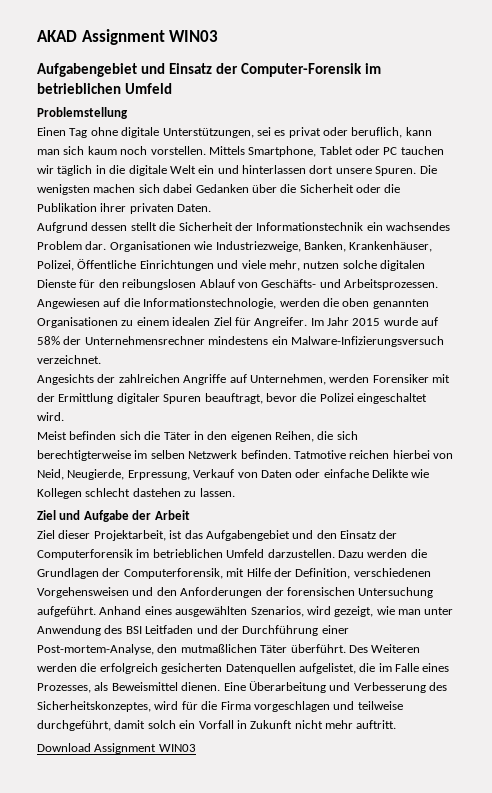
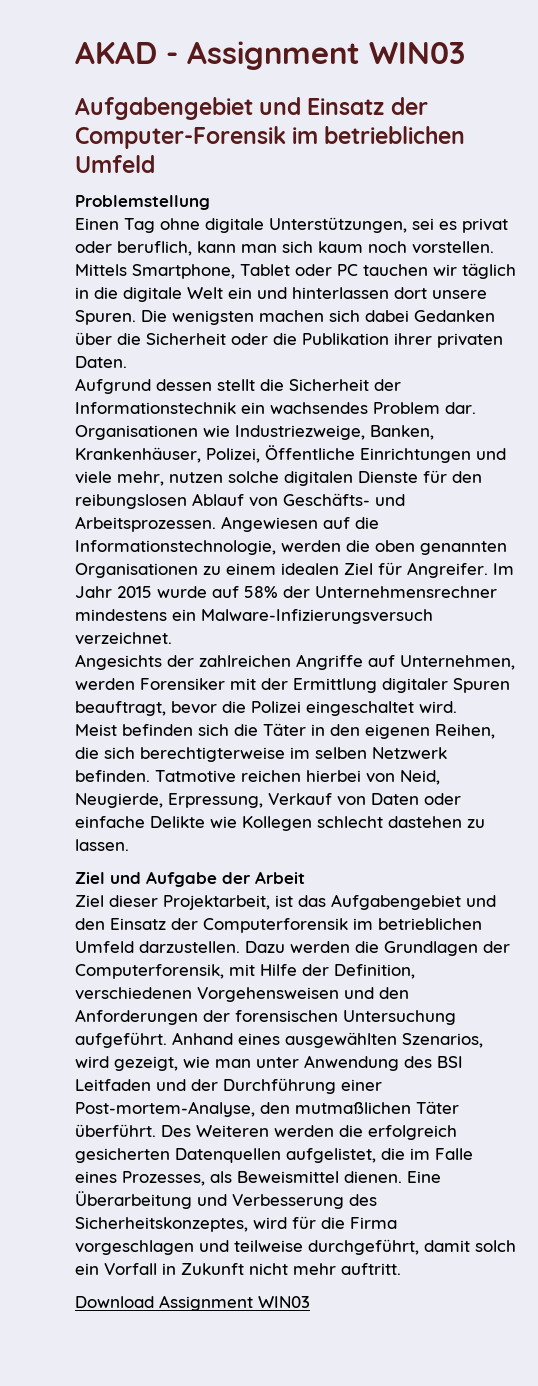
- AKAD Assignment WIN03
+ AKAD - Assignment WIN03

